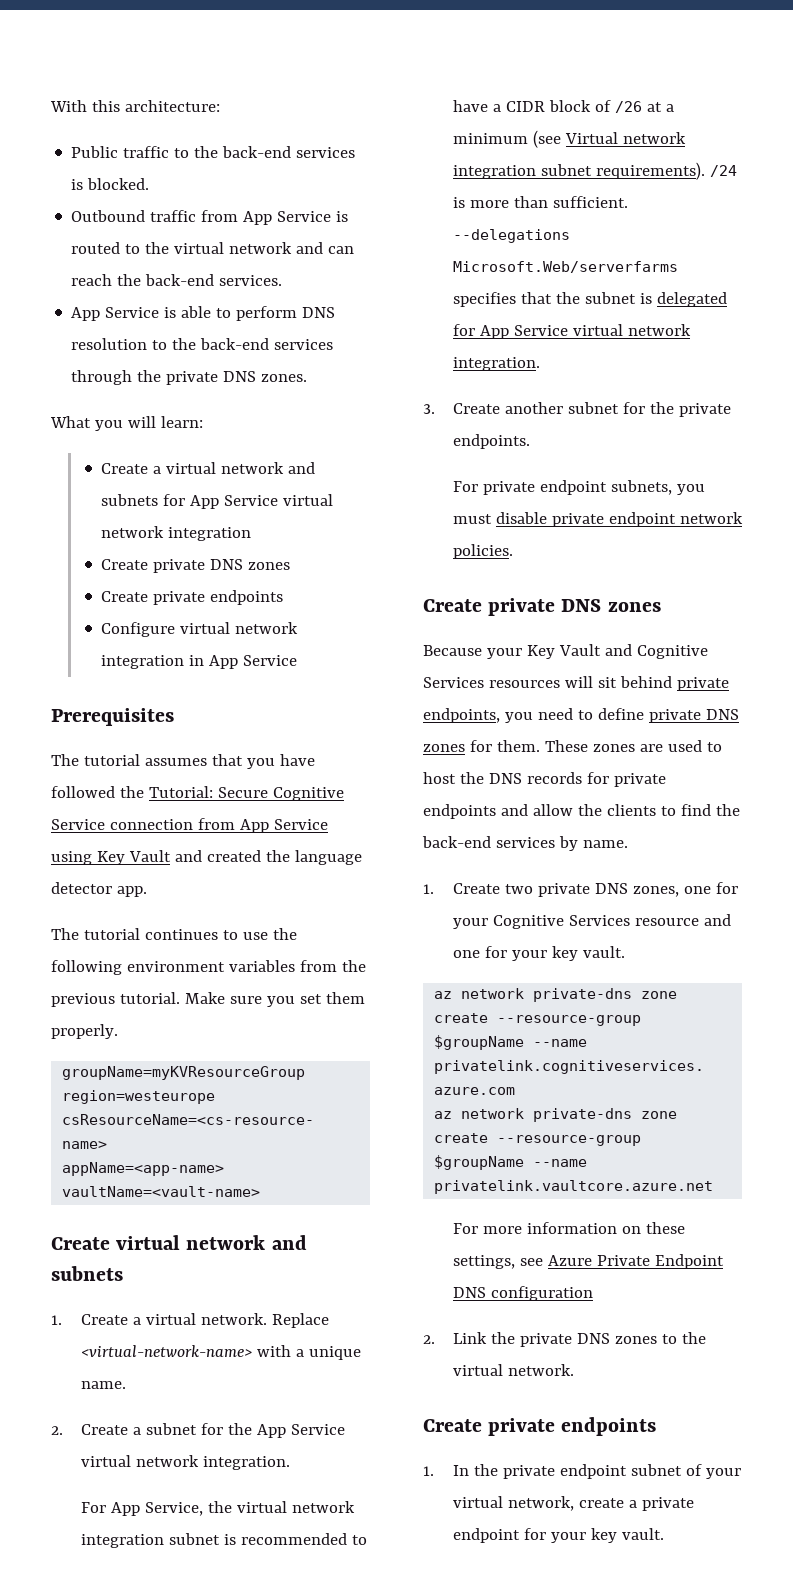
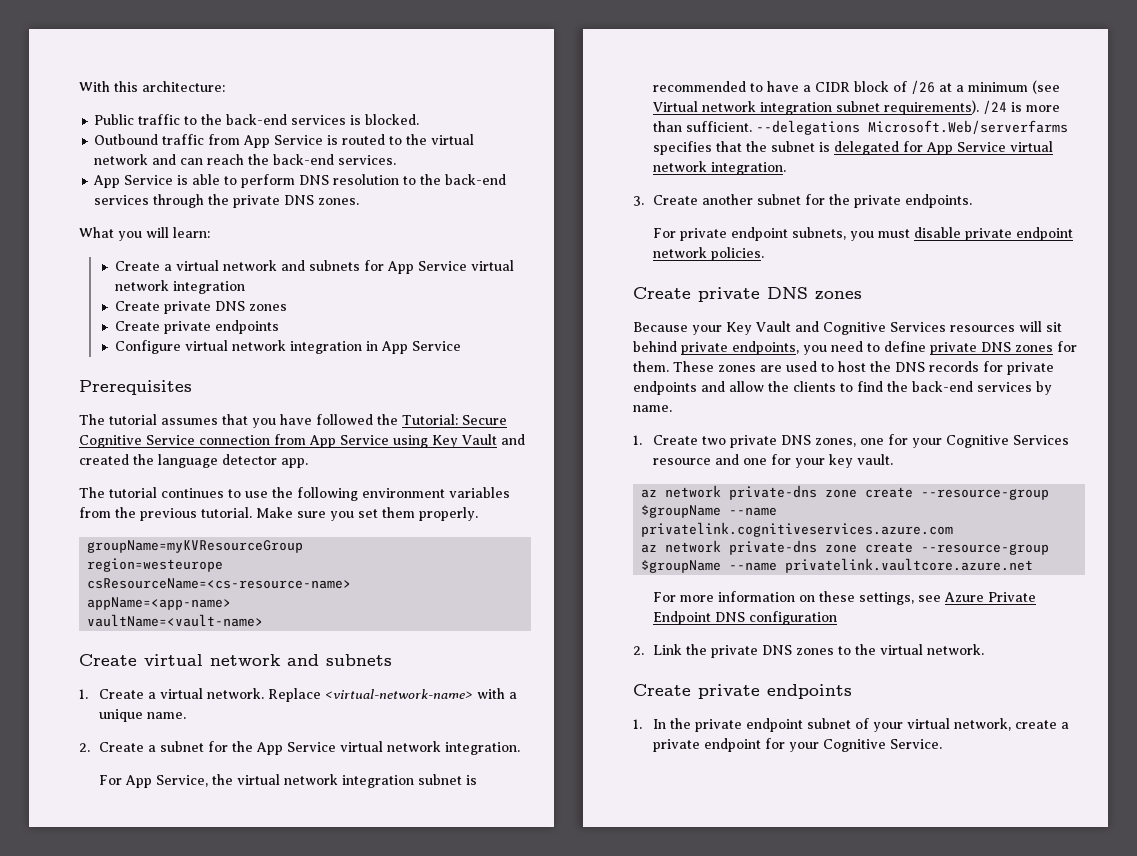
- 1. In the private endpoint subnet of your virtual network, create a private endpoint for your key vault.
+ 1. In the private endpoint subnet of your virtual network, create a private endpoint for your Cognitive Service.

